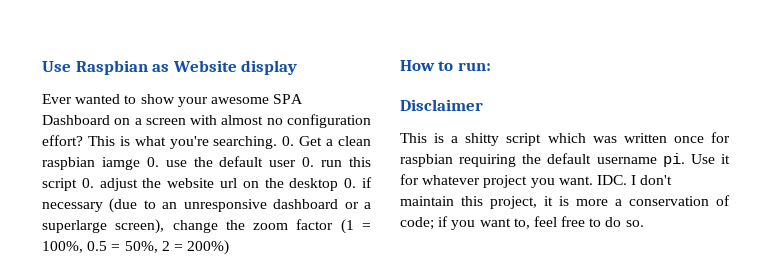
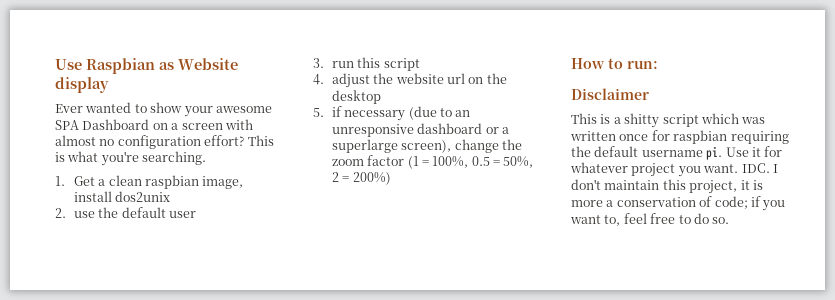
- This is what you're searching. 0. Get a clean raspbian iamge 0. use the default user 0. run this script 0. adjust the website url on the desktop 0. if necessary (due to an unresponsive dashboard or a superlarge screen), change the zoom factor (1 = 100%, 0.5 = 50%, 2 = 200%)
+ This is what you're searching.
+ 1. Get a clean raspbian image, install dos2unix
+ 2. use the default user
+ 3. run this script
+ 4. adjust the website url on the desktop
+ 5. if necessary (due to an unresponsive dashboard or a superlarge screen), change the zoom factor (1 = 100%, 0.5 = 50%, 2 = 200%)

